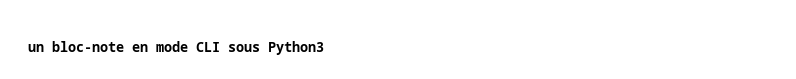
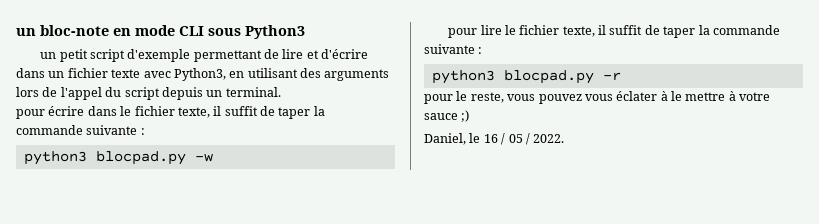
+ un petit script d'exemple permettant de lire et d'écrire dans un fichier texte avec Python3, en utilisant des arguments lors de l'appel du script depuis un terminal.
+ pour écrire dans le fichier texte, il suffit de taper la commande suivante :
+ python3 blocpad.py -w
+ pour lire le fichier texte, il suffit de taper la commande suivante :
+ python3 blocpad.py -r
+ pour le reste, vous pouvez vous éclater à le mettre à votre sauce ;)
+ Daniel, le 16 / 05 / 2022.

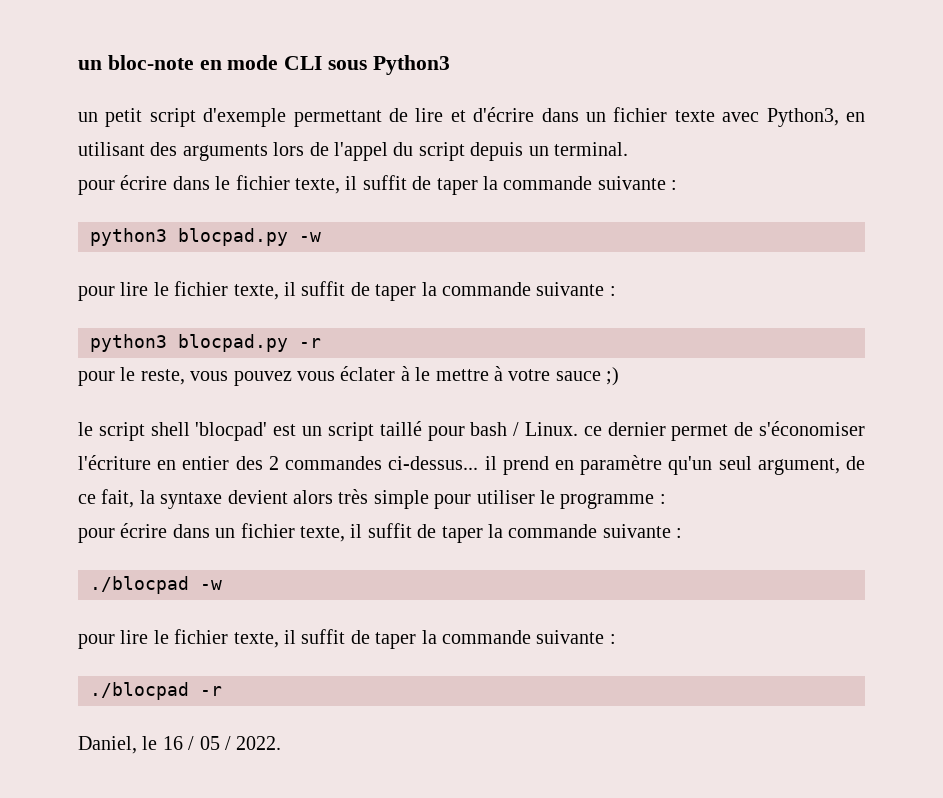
+ le script shell 'blocpad' est un script taillé pour bash / Linux. ce dernier permet de s'économiser l'écriture en entier des 2 commandes ci-dessus... il prend en paramètre qu'un seul argument, de ce fait, la syntaxe devient alors très simple pour utiliser le programme :
+ pour écrire dans un fichier texte, il suffit de taper la commande suivante :
+ ./blocpad -w
+ pour lire le fichier texte, il suffit de taper la commande suivante :
+ ./blocpad -r

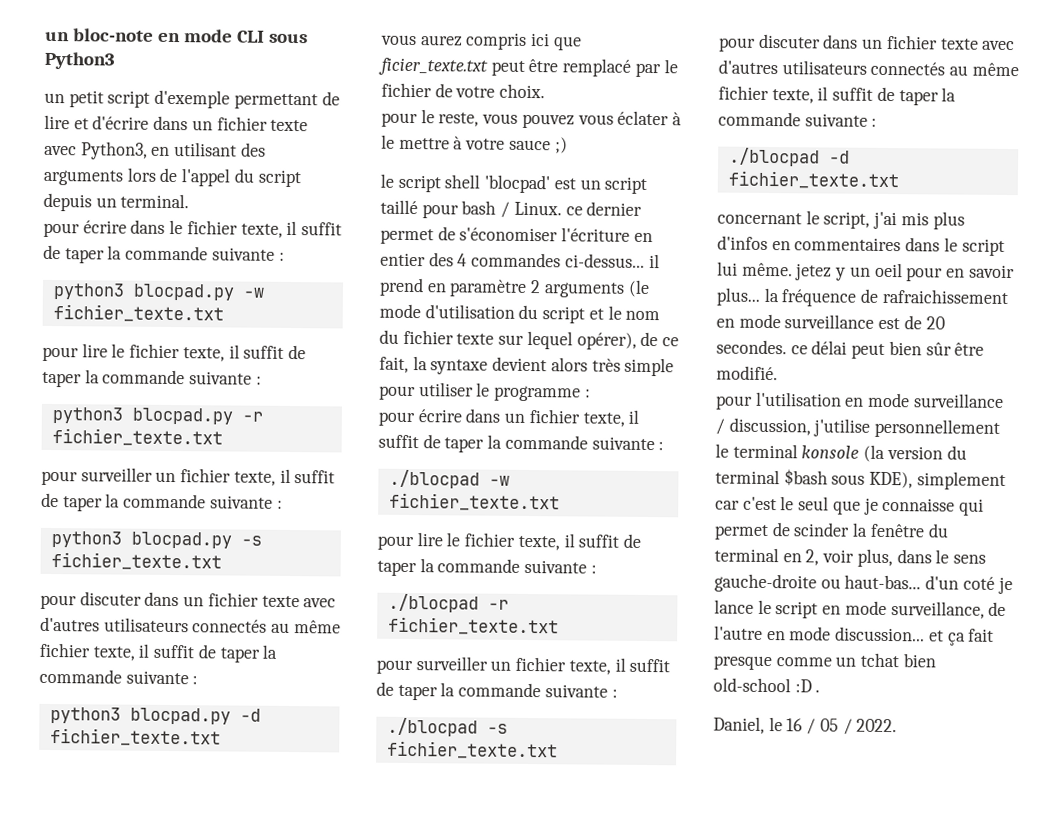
- python3 blocpad.py -w
+ python3 blocpad.py -w fichier_texte.txt
- python3 blocpad.py -r
+ python3 blocpad.py -r fichier_texte.txt
+ pour surveiller un fichier texte, il suffit de taper la commande suivante :
+ python3 blocpad.py -s fichier_texte.txt
+ pour discuter dans un fichier texte avec d'autres utilisateurs connectés au même fichier texte, il suffit de taper la commande suivante :
+ python3 blocpad.py -d fichier_texte.txt
+ vous aurez compris ici que ficier_texte.txt peut être remplacé par le fichier de votre choix.
- le script shell 'blocpad' est un script taillé pour bash / Linux. ce dernier permet de s'économiser l'écriture en entier des 2 commandes ci-dessus... il prend en paramètre qu'un seul argument, de ce fait, la syntaxe devient alors très simple pour utiliser le programme :
+ le script shell 'blocpad' est un script taillé pour bash / Linux. ce dernier permet de s'économiser l'écriture en entier des 4 commandes ci-dessus... il prend en paramètre 2 arguments (le mode d'utilisation du script et le nom du fichier texte sur lequel opérer), de ce fait, la syntaxe devient alors très simple pour utiliser le programme :
- ./blocpad -w
+ ./blocpad -w fichier_texte.txt
- ./blocpad -r
+ ./blocpad -r fichier_texte.txt
+ pour surveiller un fichier texte, il suffit de taper la commande suivante :
+ ./blocpad -s fichier_texte.txt
+ pour discuter dans un fichier texte avec d'autres utilisateurs connectés au même fichier texte, il suffit de taper la commande suivante :
+ ./blocpad -d fichier_texte.txt
+ concernant le script, j'ai mis plus d'infos en commentaires dans le script lui même. jetez y un oeil pour en savoir plus... la fréquence de rafraichissement en mode surveillance est de 20 secondes. ce délai peut bien sûr être modifié.
+ pour l'utilisation en mode surveillance / discussion, j'utilise personnellement le terminal konsole (la version du terminal $bash sous KDE), simplement car c'est le seul que je connaisse qui permet de scinder la fenêtre du terminal en 2, voir plus, dans le sens gauche-droite ou haut-bas... d'un coté je lance le script en mode surveillance, de l'autre en mode discussion... et ça fait presque comme un tchat bien old-school :D .

